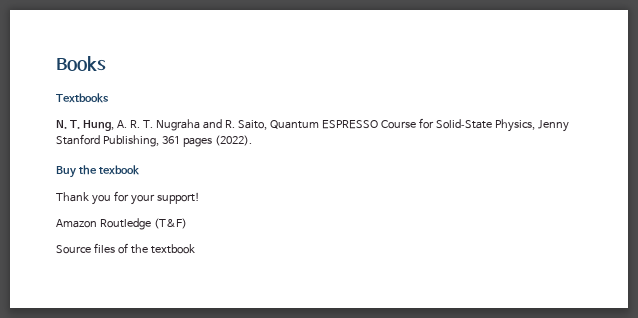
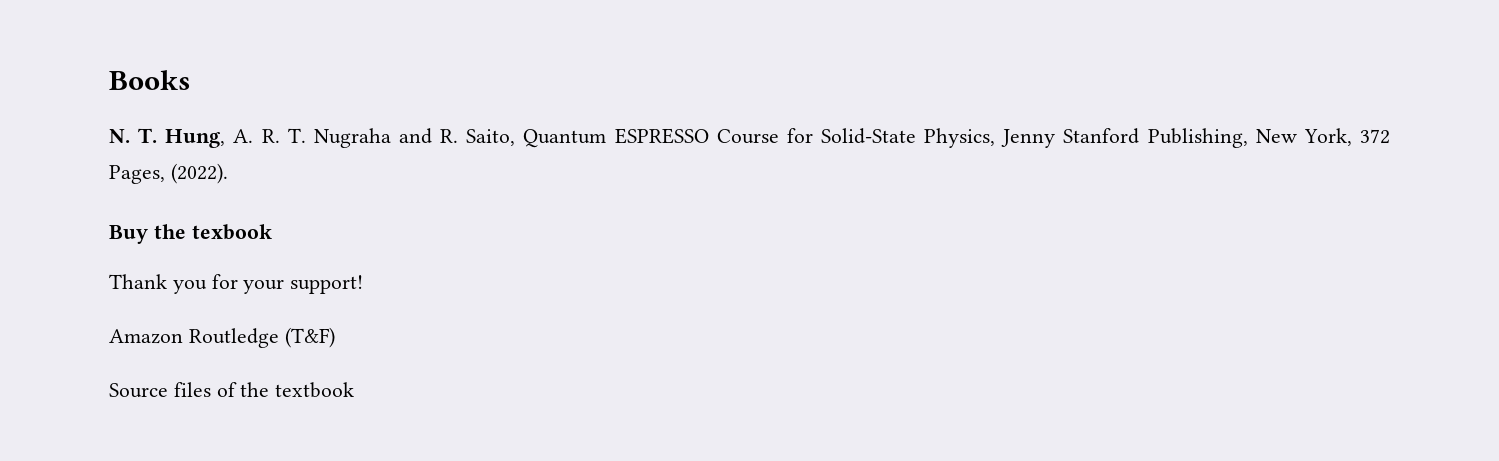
- Textbooks
- N. T. Hung, A. R. T. Nugraha and R. Saito, Quantum ESPRESSO Course for Solid‑State Physics, Jenny Stanford Publishing, 361 pages (2022).
+ N. T. Hung, A. R. T. Nugraha and R. Saito, Quantum ESPRESSO Course for Solid‑State Physics, Jenny Stanford Publishing, New York, 372 Pages, (2022).

